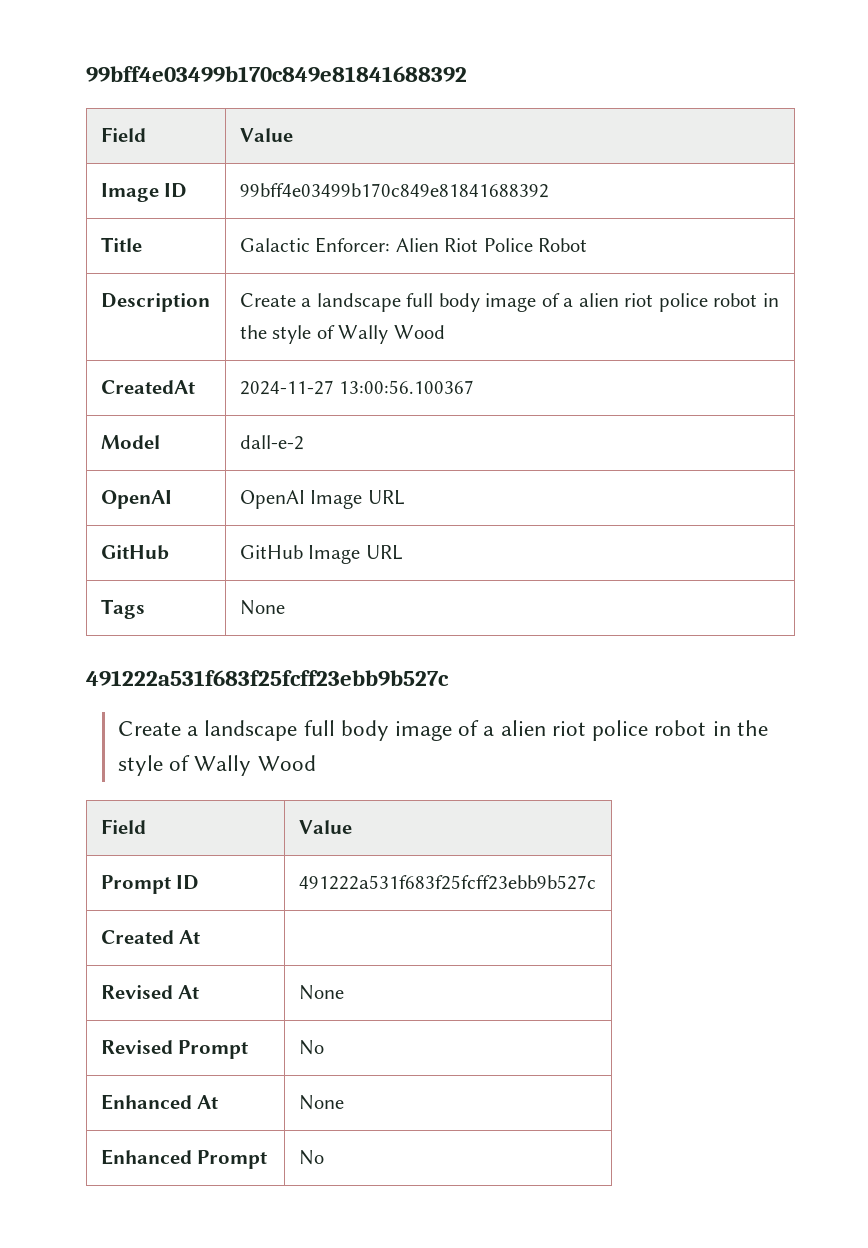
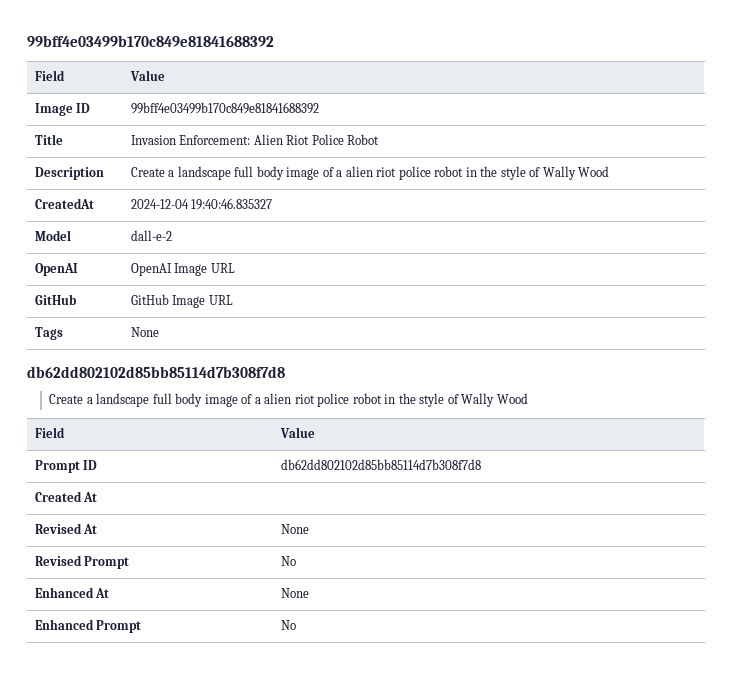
- Title | Galactic Enforcer: Alien Riot Police Robot
+ Title | Invasion Enforcement: Alien Riot Police Robot
- CreatedAt | 2024-11-27 13:00:56.100367
+ CreatedAt | 2024-12-04 19:40:46.835327
  Tags | None
- 491222a531f683f25fcff23ebb9b527c
+ db62dd802102d85bb85114d7b308f7d8
- Prompt ID | 491222a531f683f25fcff23ebb9b527c
+ Prompt ID | db62dd802102d85bb85114d7b308f7d8

